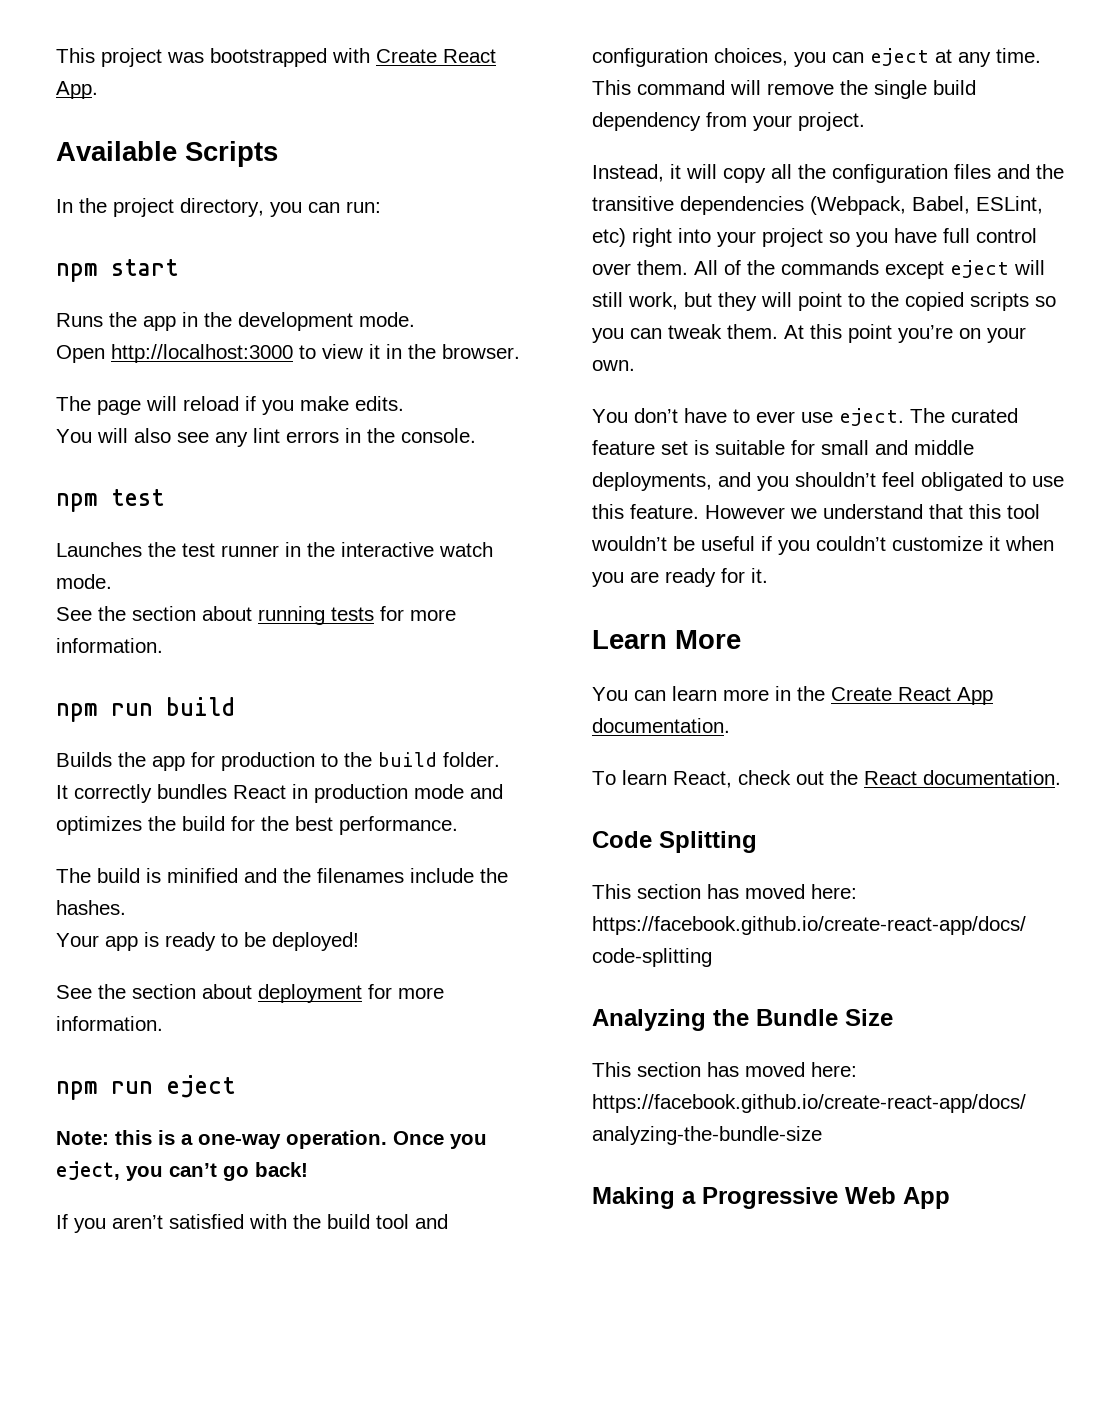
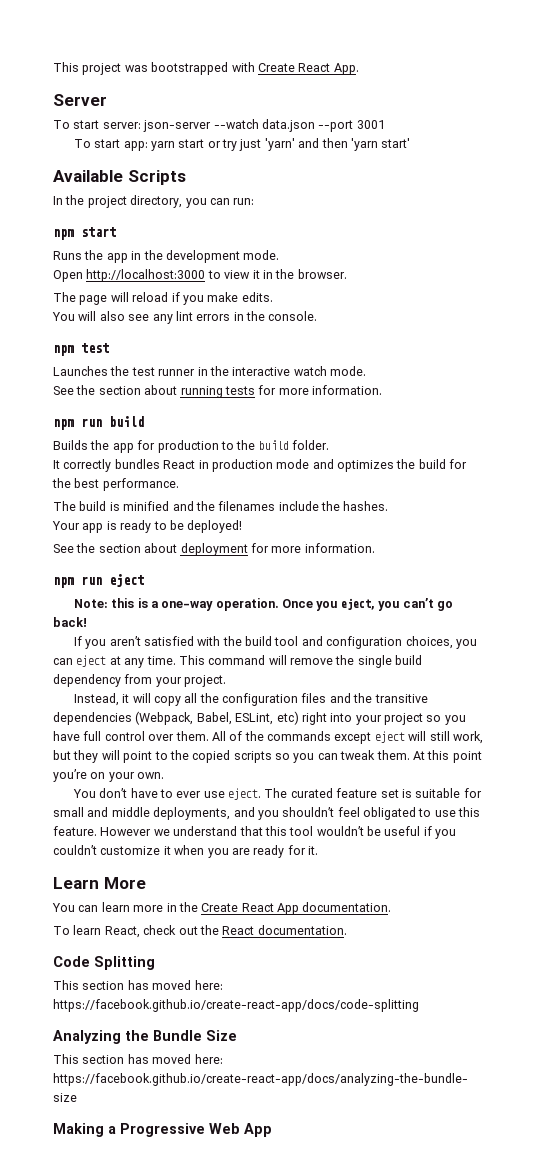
+ Server
+ To start server: json-server --watch data.json --port 3001
+ To start app: yarn start or try just 'yarn' and then 'yarn start'

